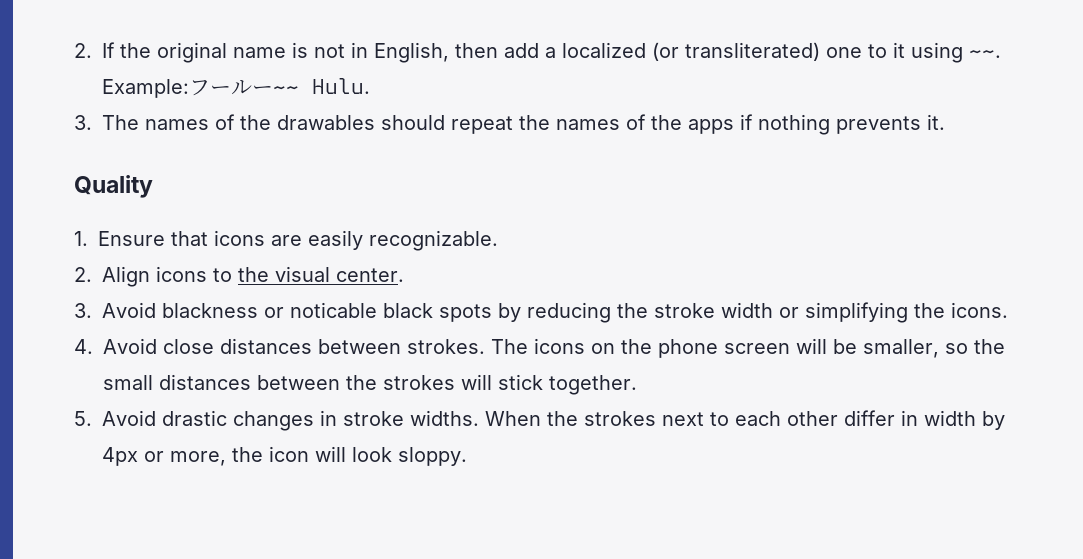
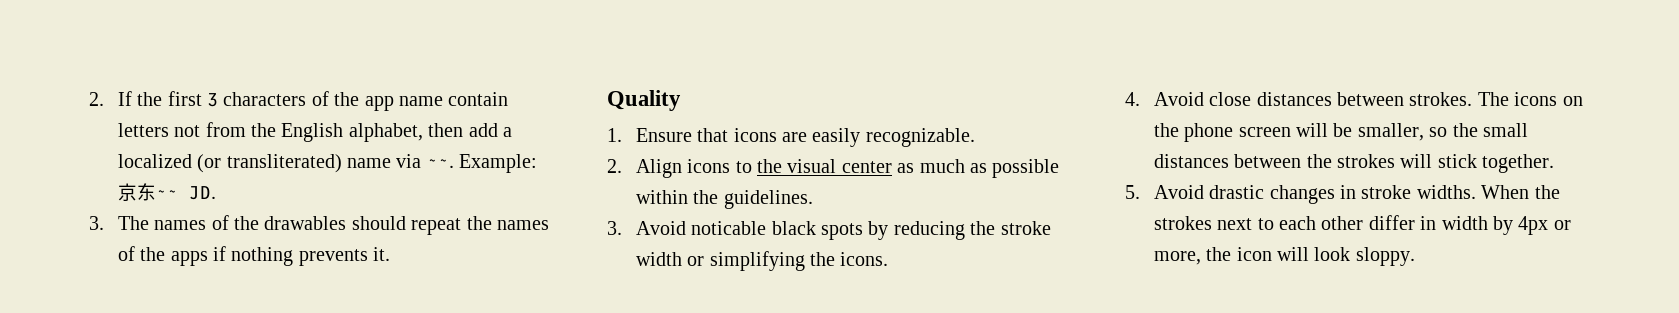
- 2. If the original name is not in English, then add a localized (or transliterated) one to it using ~~. Example:フールー~~ Hulu.
+ 2. If the first 3 characters of the app name contain letters not from the English alphabet, then add a localized (or transliterated) name via ~~. Example:京东~~ JD.
- 2. Align icons to the visual center.
+ 2. Align icons to the visual center as much as possible within the guidelines.
- 3. Avoid blackness or noticable black spots by reducing the stroke width or simplifying the icons.
+ 3. Avoid noticable black spots by reducing the stroke width or simplifying the icons.

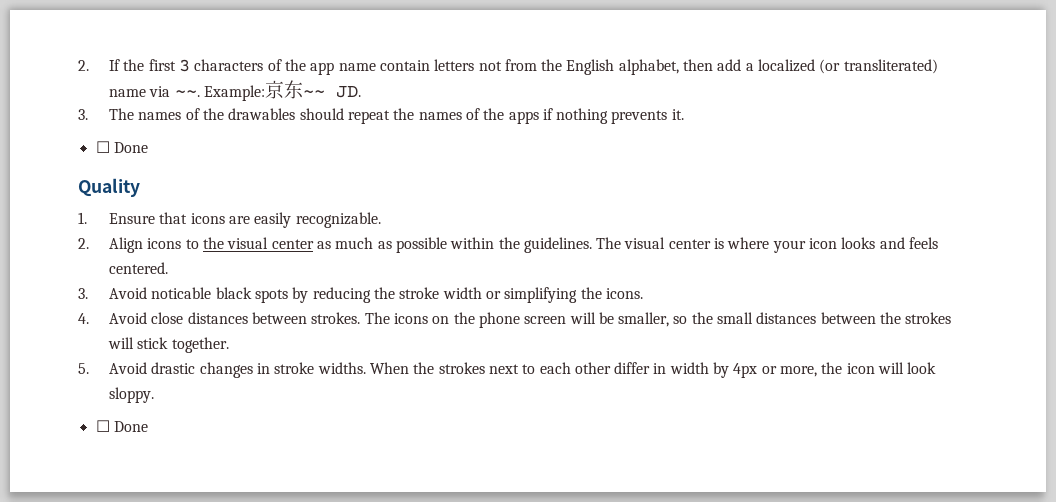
  3. The names of the drawables should repeat the names of the apps if nothing prevents it.
+ ☐ Done
+ The visual center is where your icon looks and feels centered.
  When the strokes next to each other differ in width by 4px or more, the icon will look sloppy.
+ ☐ Done

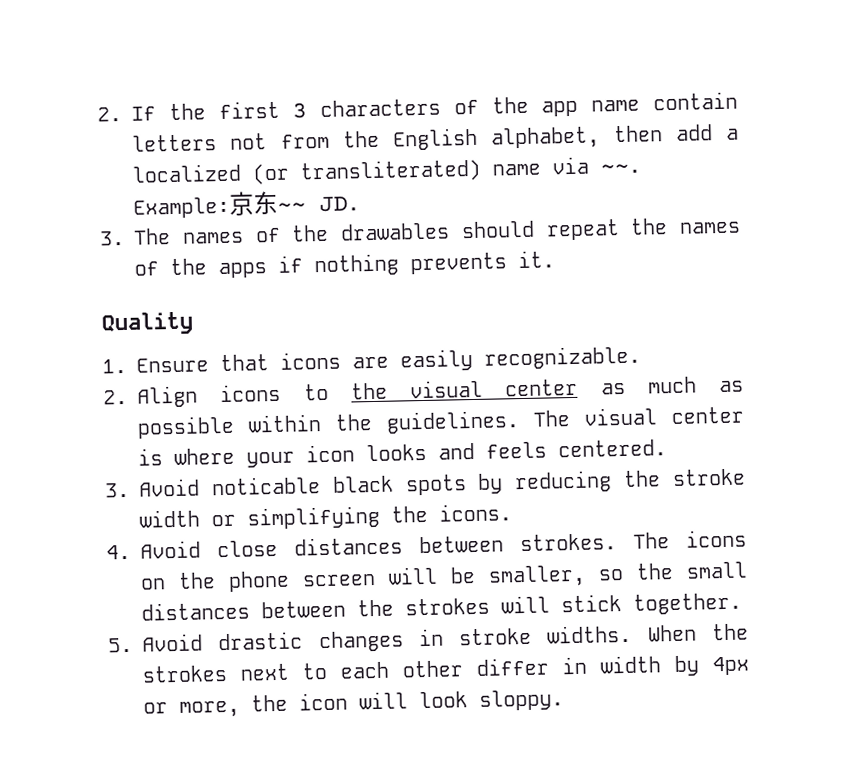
  3. The names of the drawables should repeat the names of the apps if nothing prevents it.
- ☐ Done
  When the strokes next to each other differ in width by 4px or more, the icon will look sloppy.
- ☐ Done

